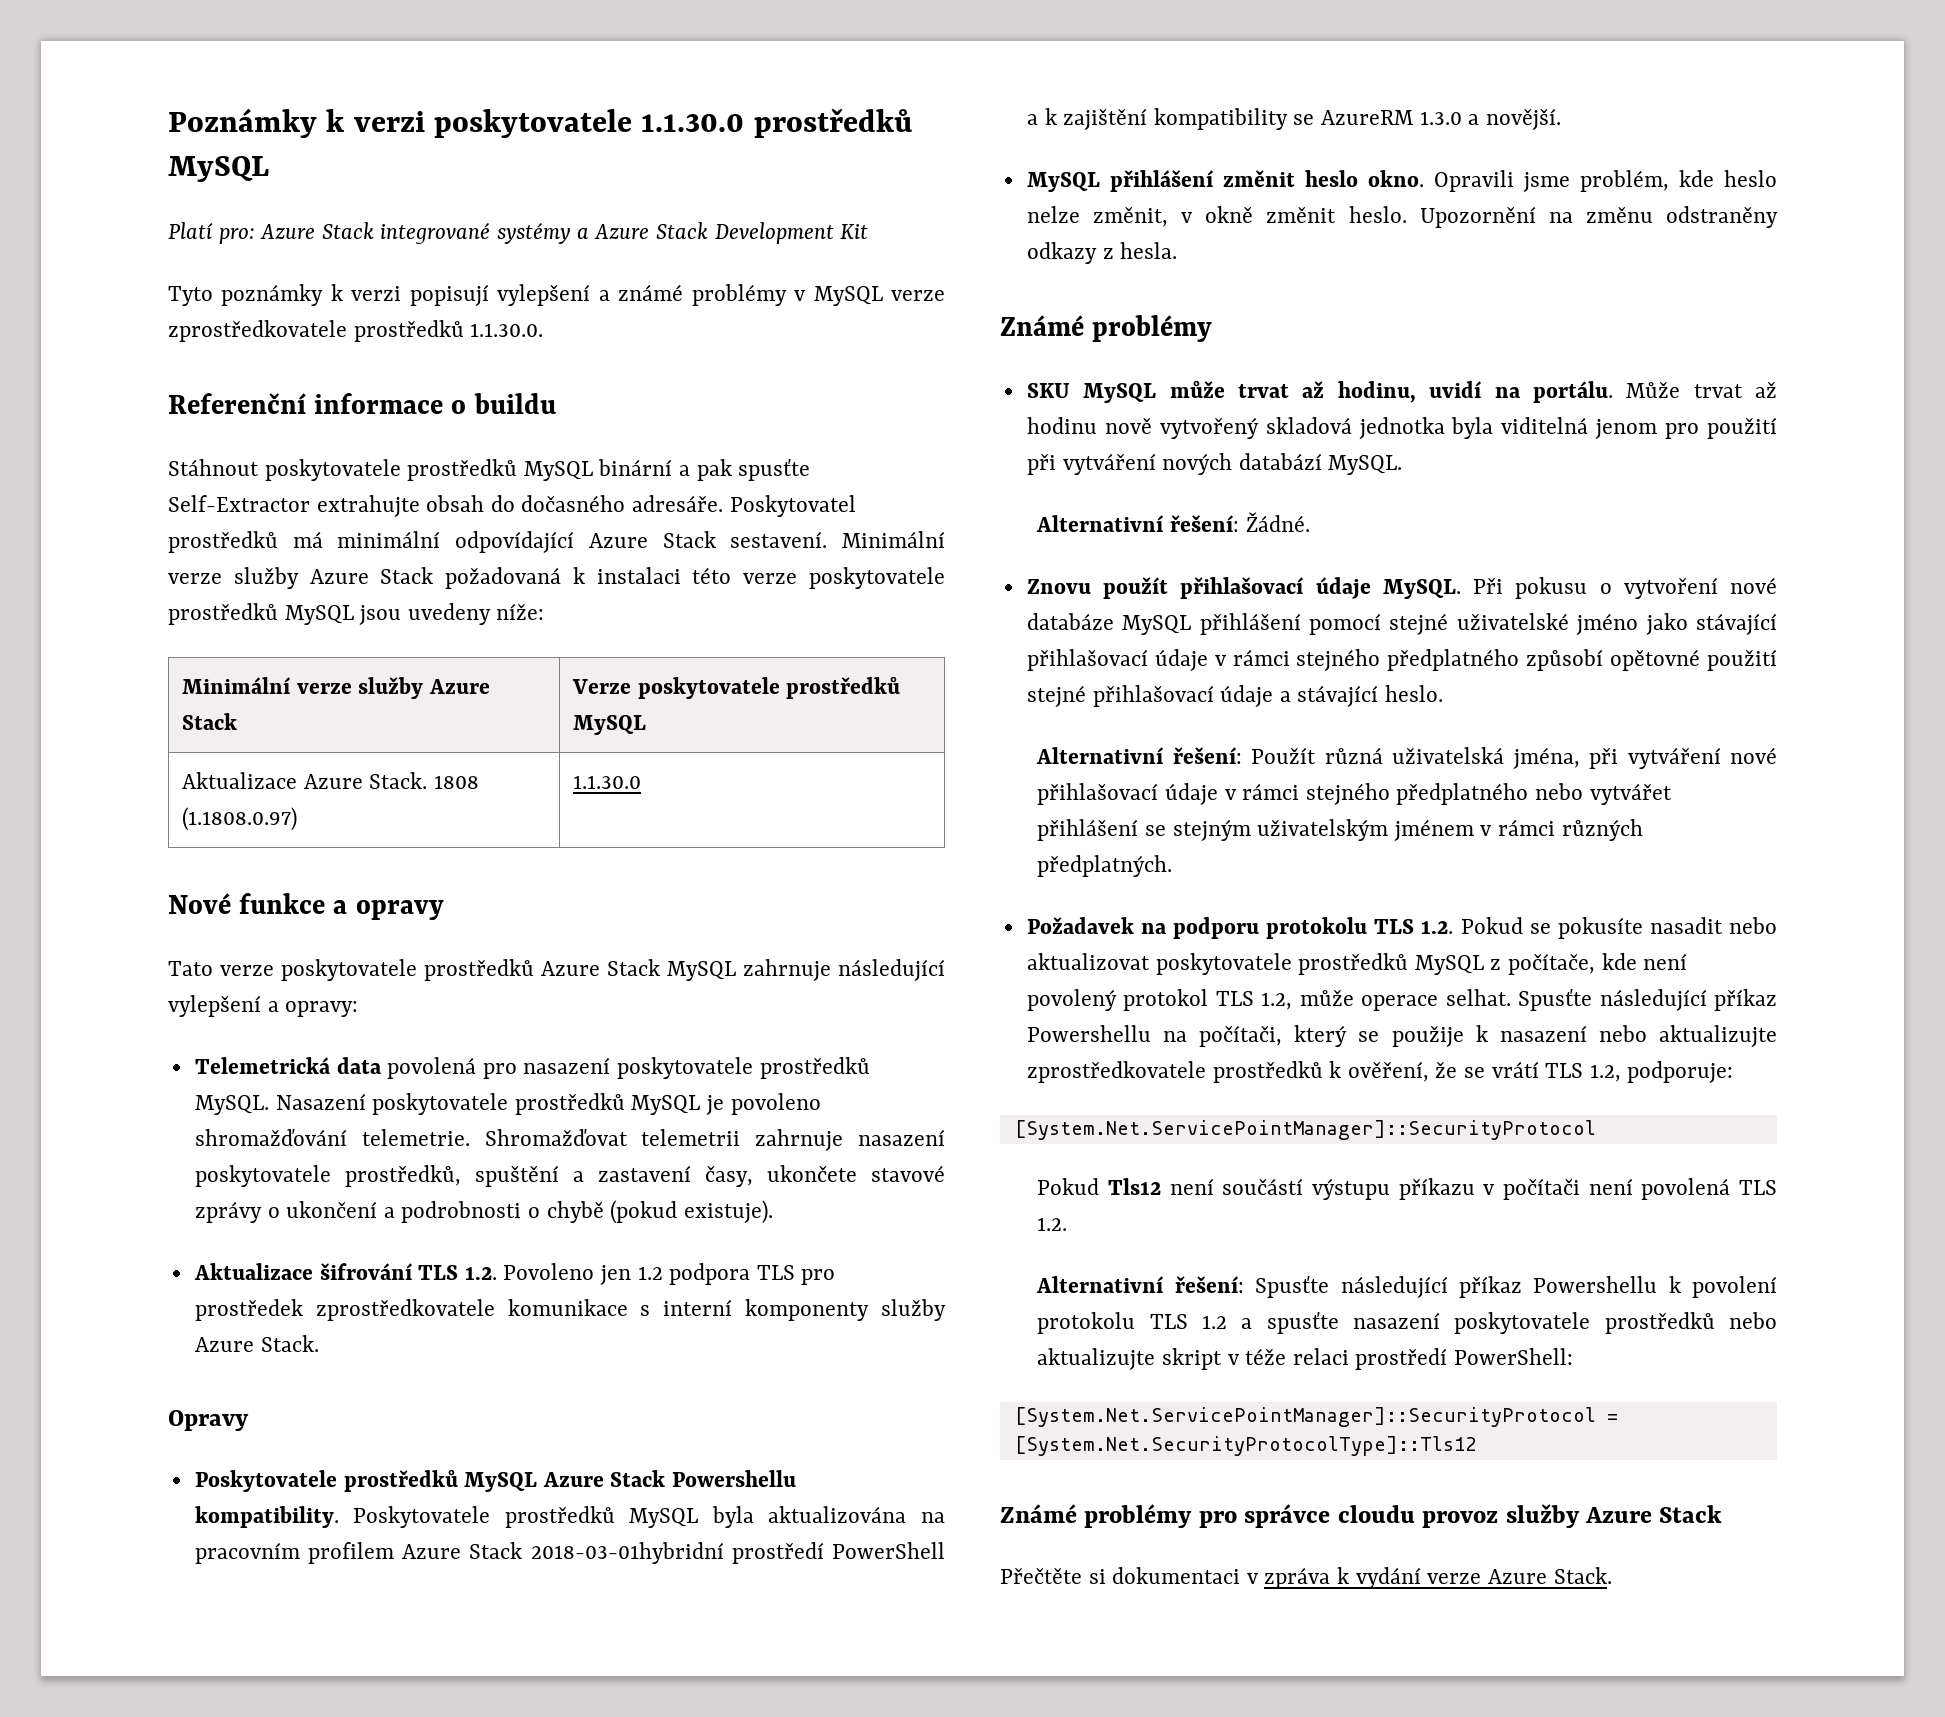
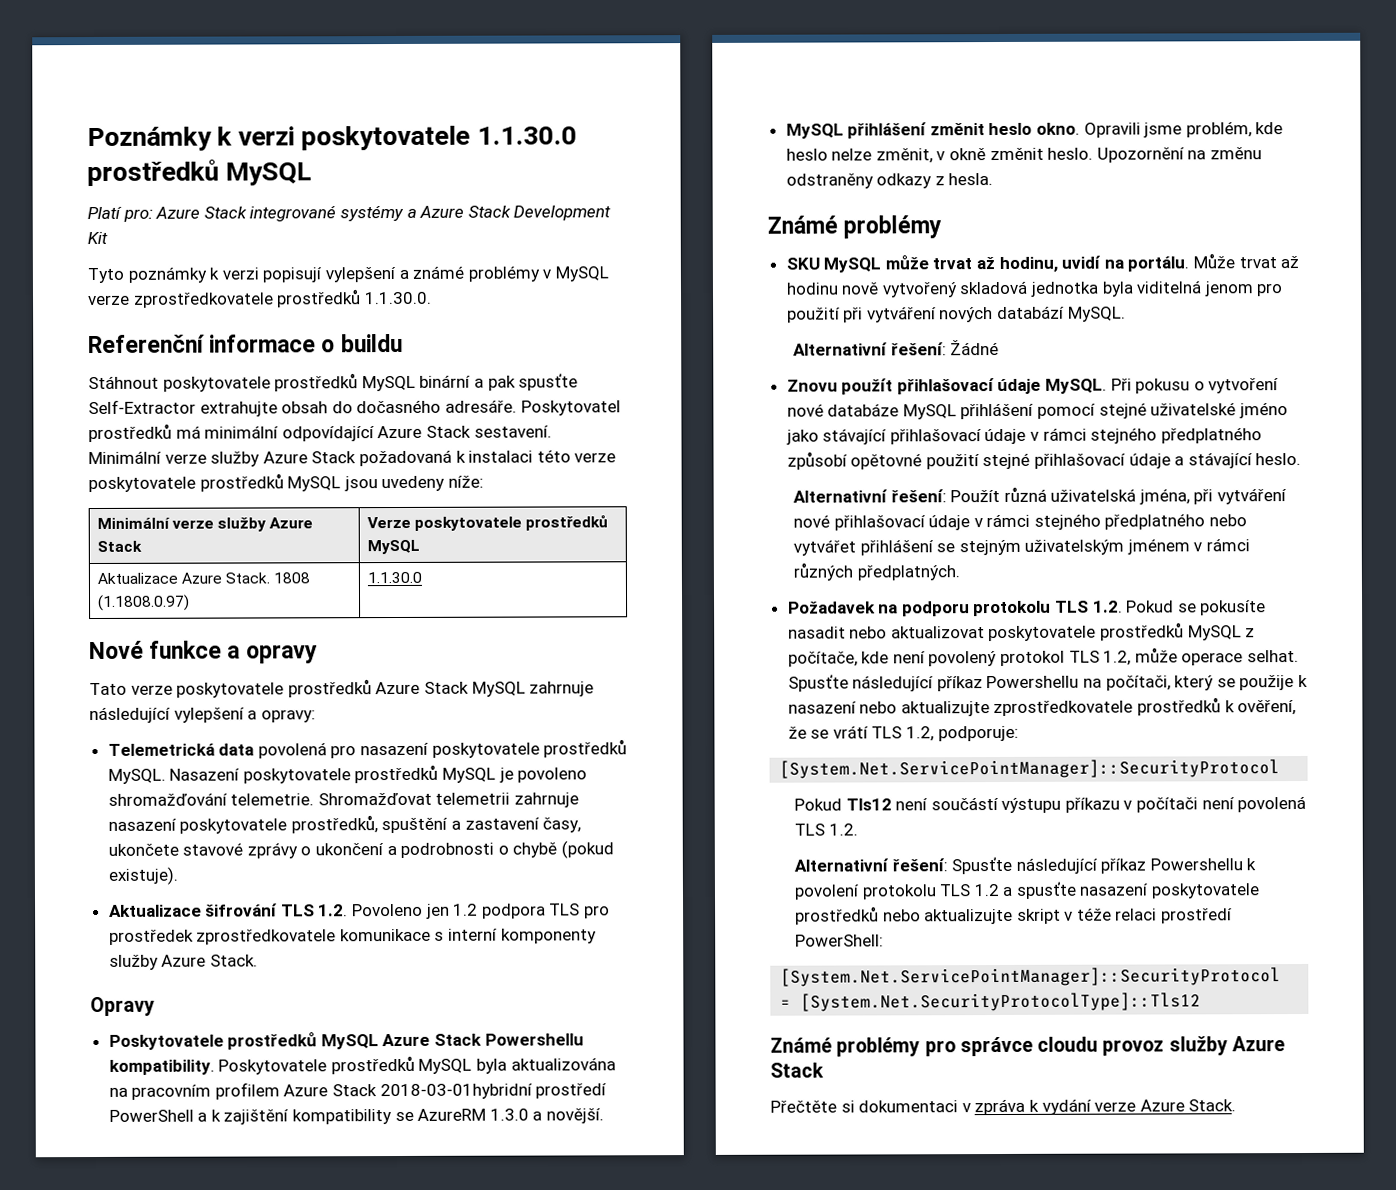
- Alternativní řešení: Žádné.
+ Alternativní řešení: Žádné

